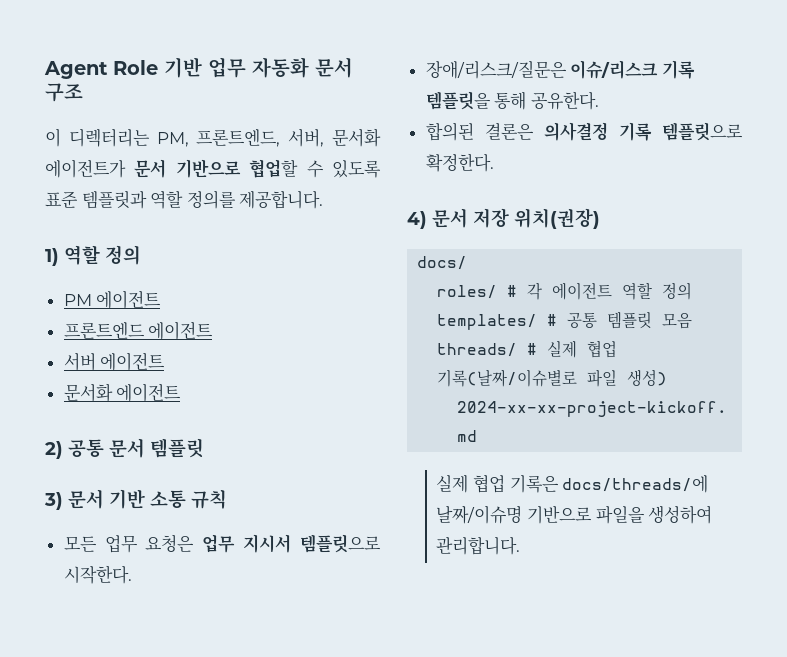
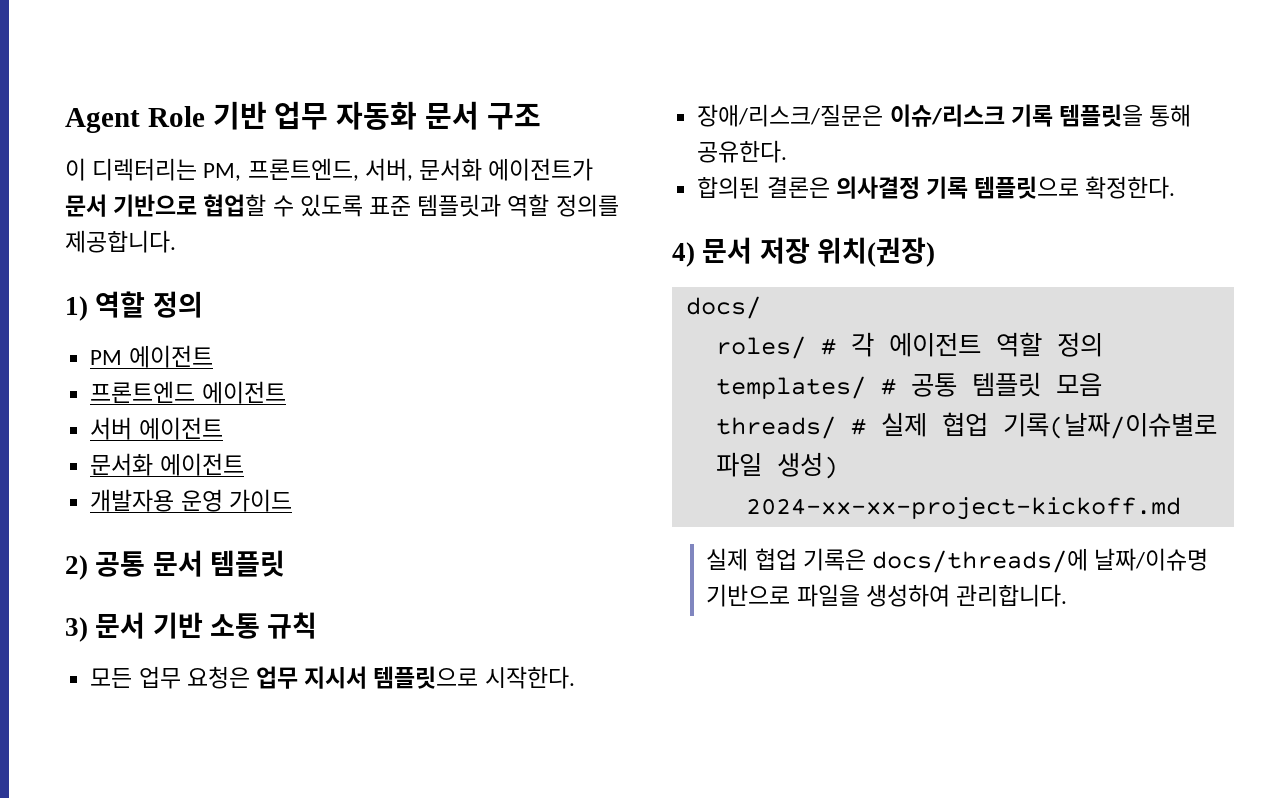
+ 개발자용 운영 가이드

